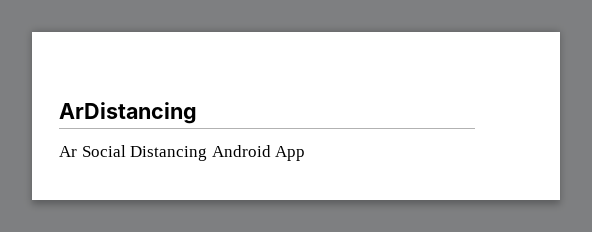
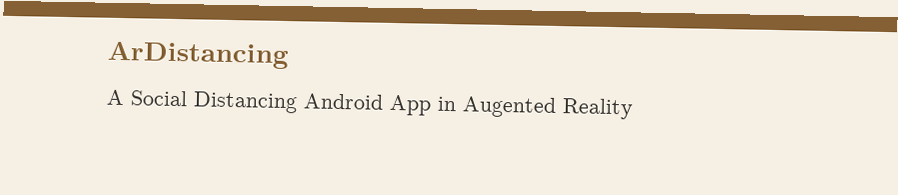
- Ar Social Distancing Android App
+ A Social Distancing Android App in Augented Reality

